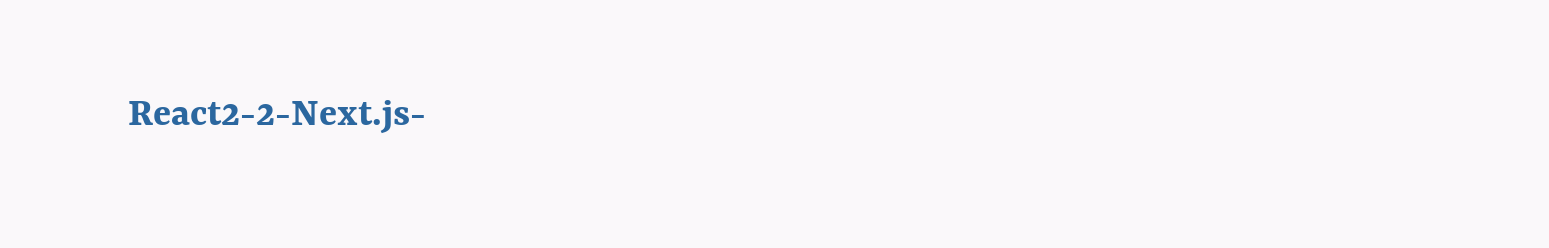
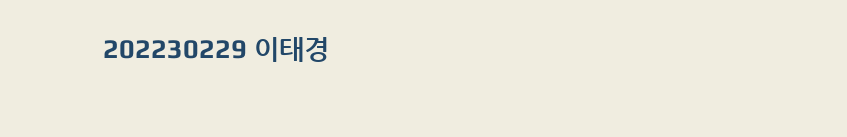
- React2-2-Next.js-
+ 202230229 이태경

